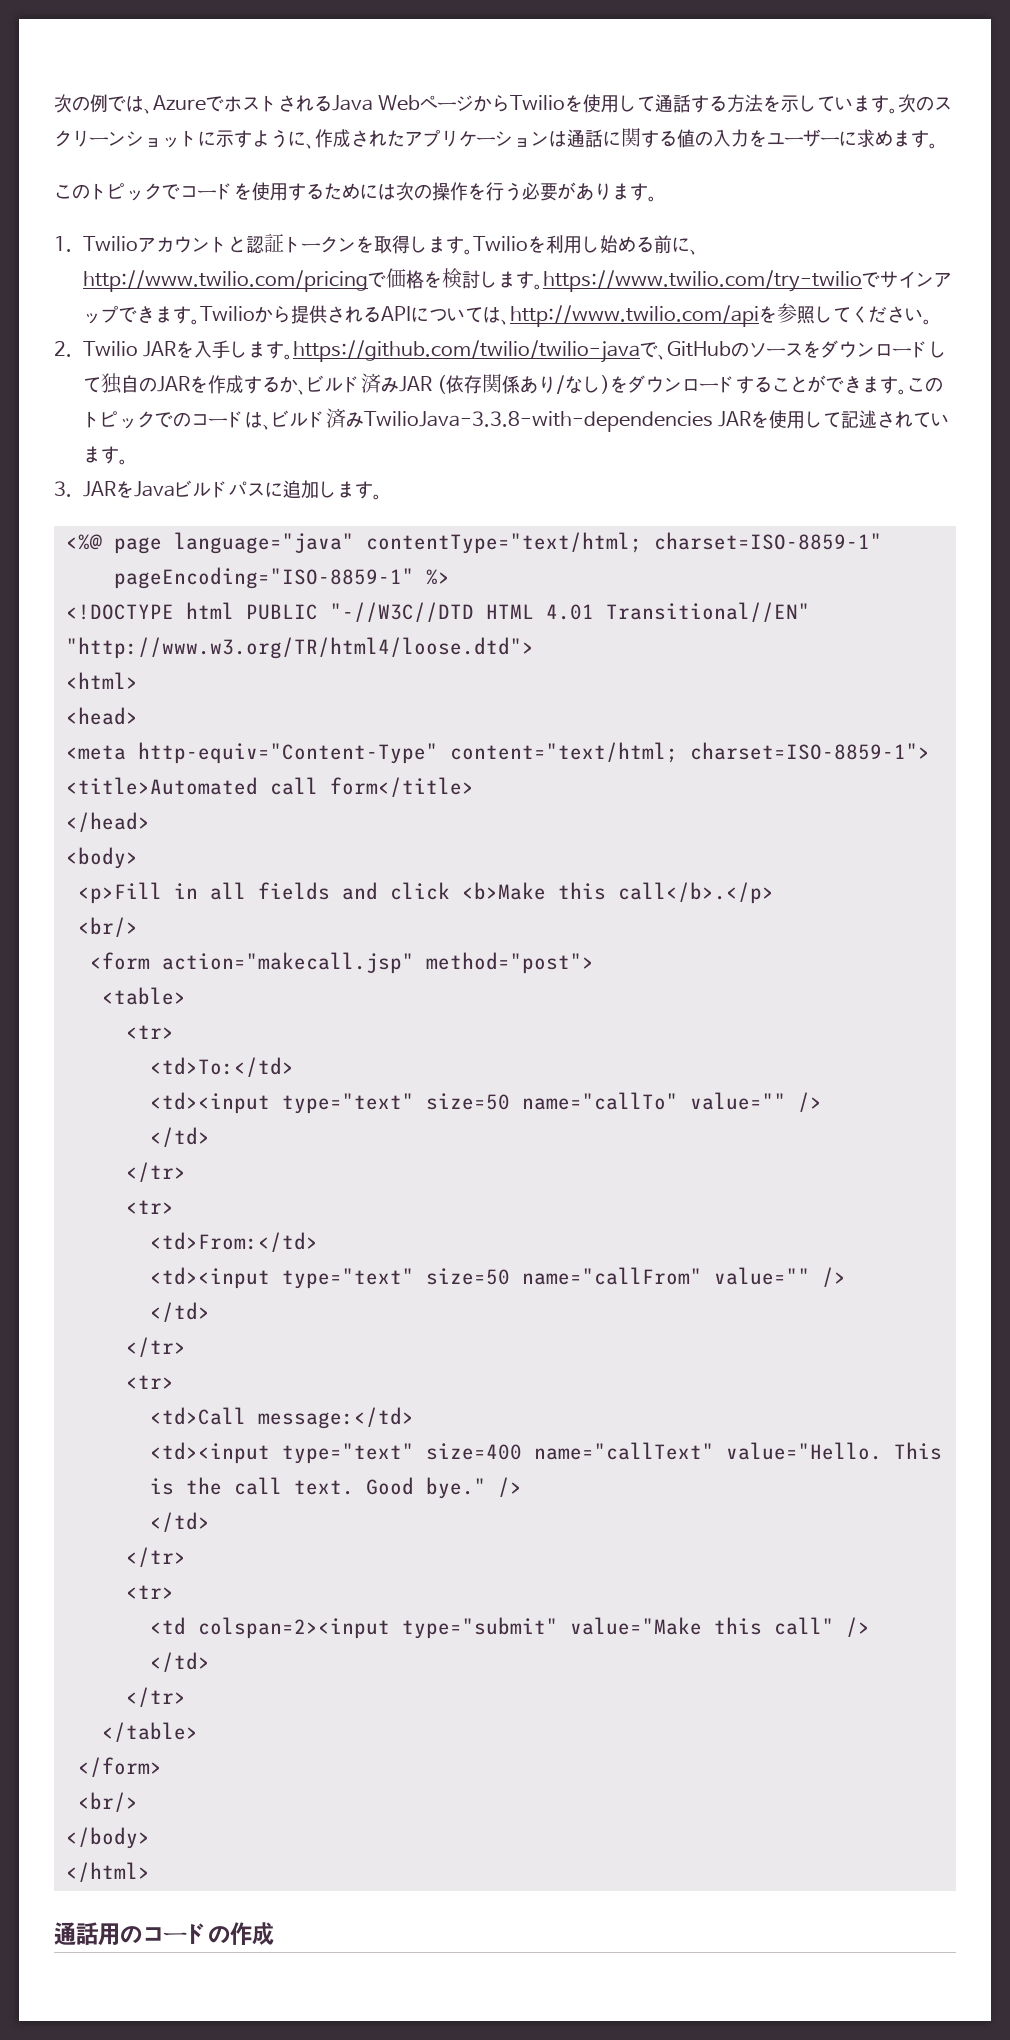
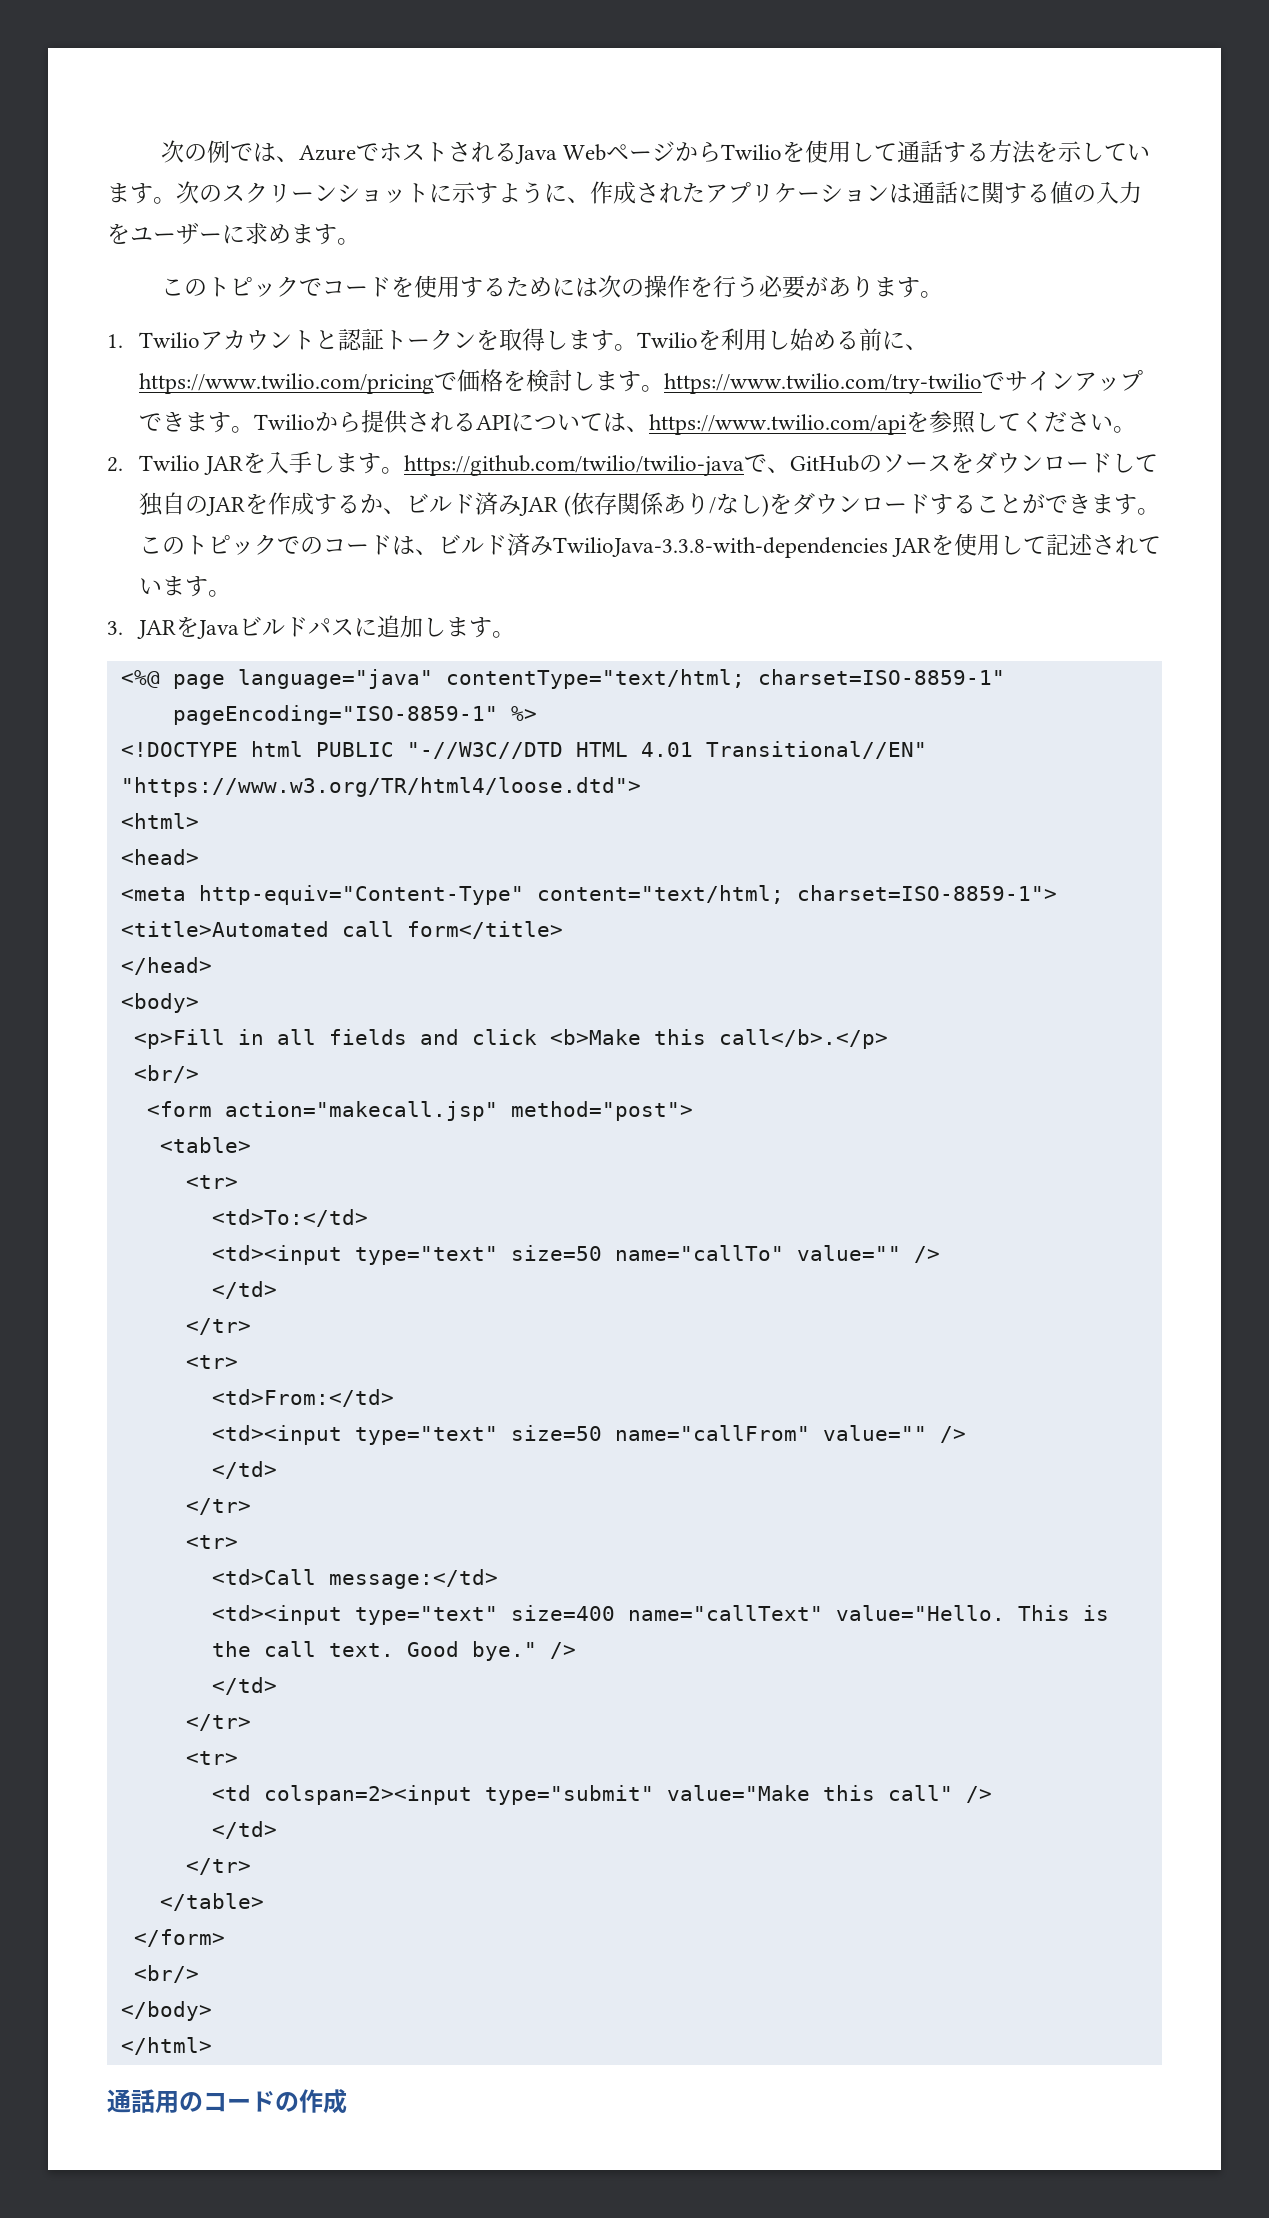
- Twilioを利用し始める前に、http://www.twilio.com/pricingで価格を検討します。https://www.twilio.com/try-twilioでサインアップできます。
+ Twilioを利用し始める前に、https://www.twilio.com/pricingで価格を検討します。https://www.twilio.com/try-twilioでサインアップできます。
- Twilioから提供されるAPIについては、http://www.twilio.com/apiを参照してください。
+ Twilioから提供されるAPIについては、https://www.twilio.com/apiを参照してください。
- <!DOCTYPE html PUBLIC "-//W3C//DTD HTML 4.01 Transitional//EN" "http://www.w3.org/TR/html4/loose.dtd">
+ <!DOCTYPE html PUBLIC "-//W3C//DTD HTML 4.01 Transitional//EN" "https://www.w3.org/TR/html4/loose.dtd">

